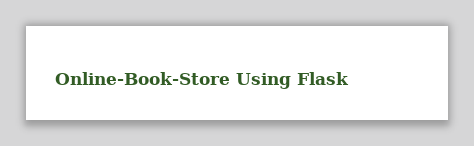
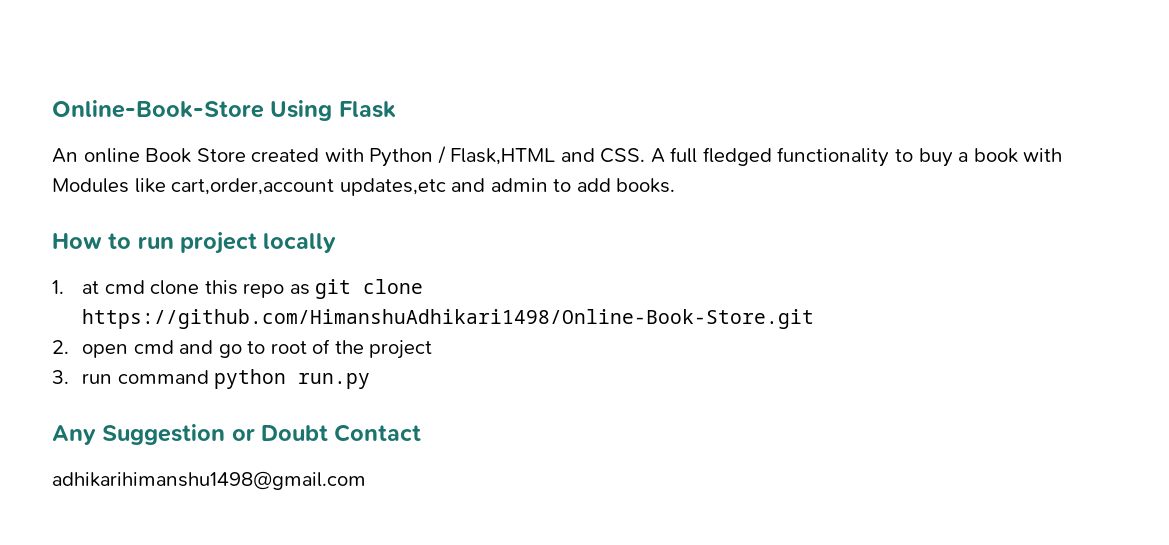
+ An online Book Store created with Python / Flask,HTML and CSS. A full fledged functionality to buy a book with Modules like cart,order,account updates,etc and admin to add books.
+ How to run project locally
+ 1. at cmd clone this repo as git clone https://github.com/HimanshuAdhikari1498/Online-Book-Store.git
+ 2. open cmd and go to root of the project
+ 3. run command python run.py
+ Any Suggestion or Doubt Contact
+ adhikarihimanshu1498@gmail.com

